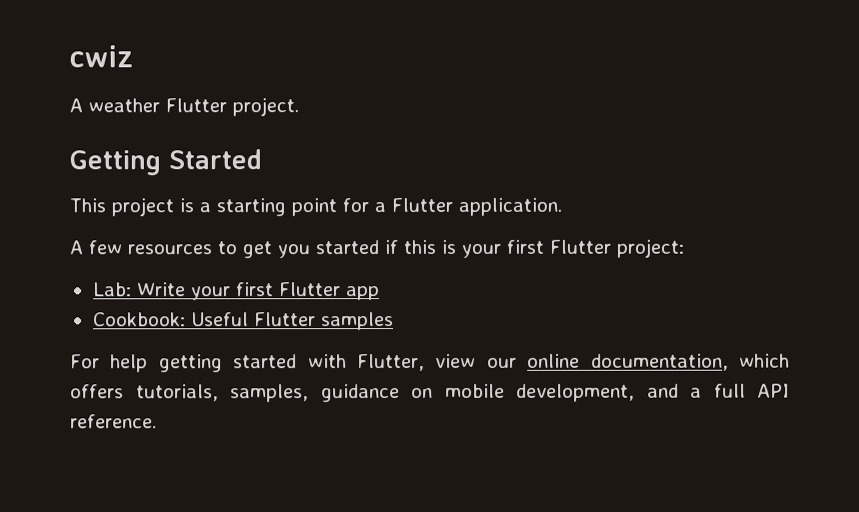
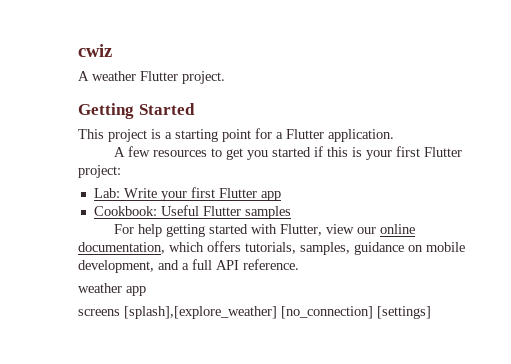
+ weather app
+ screens [splash],[explore_weather] [no_connection] [settings]

